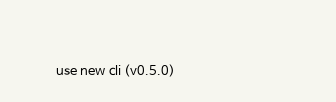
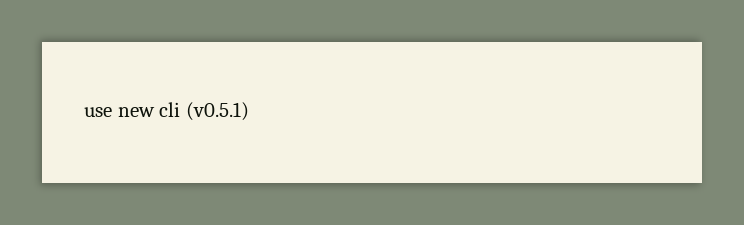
- use new cli (v0.5.0)
+ use new cli (v0.5.1)

